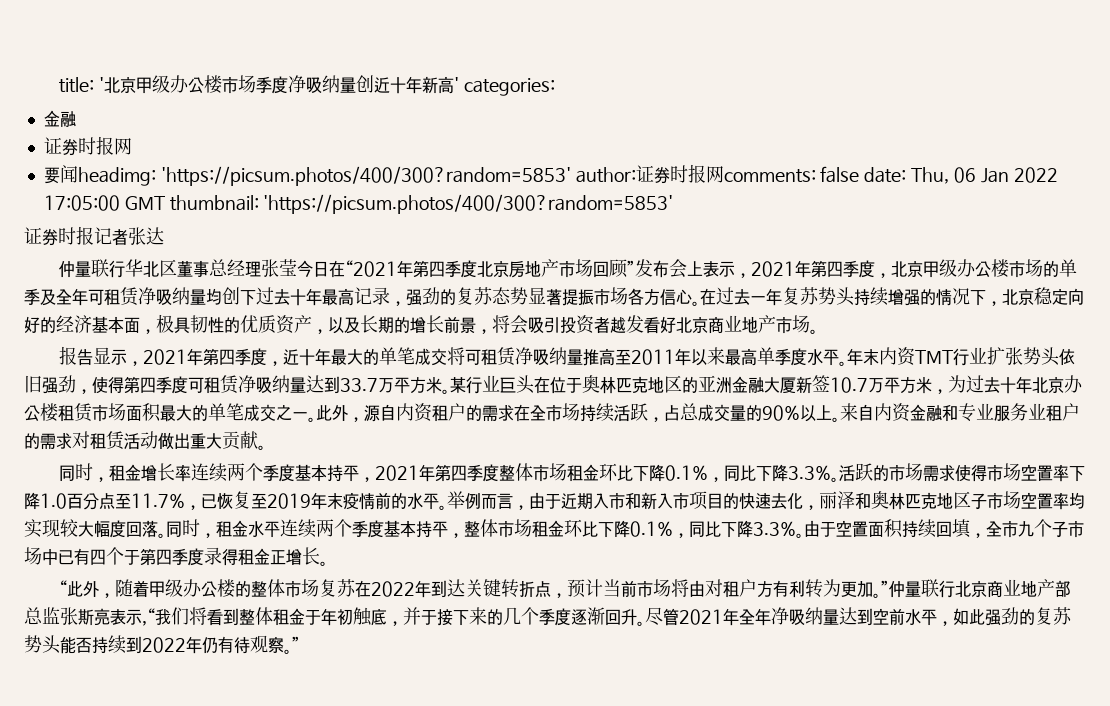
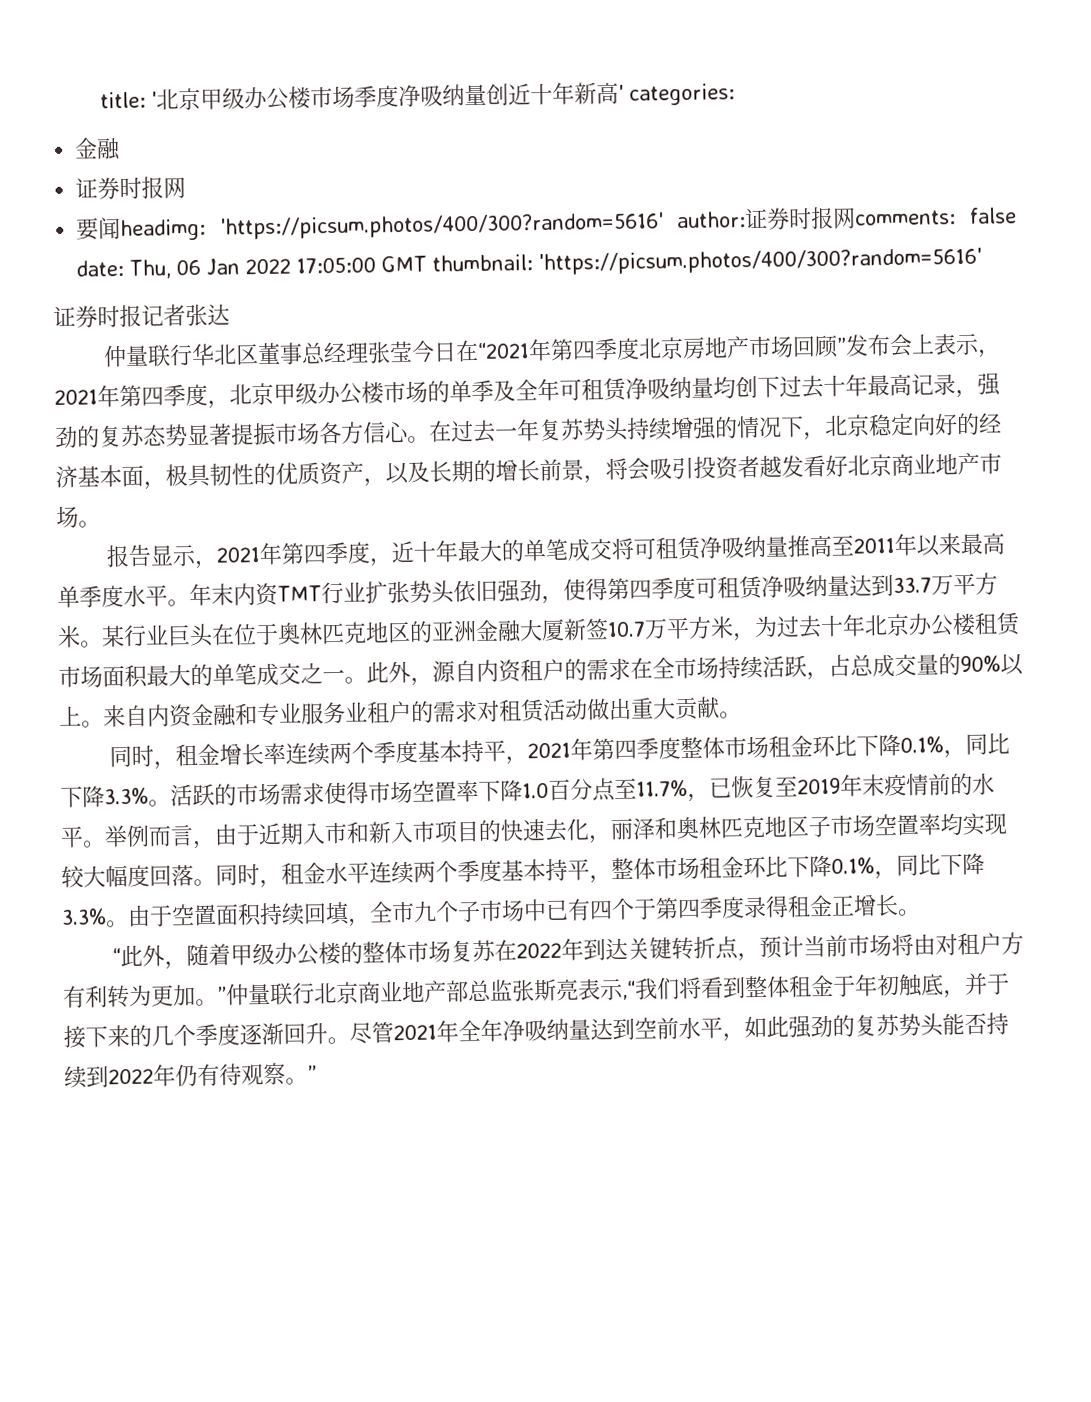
- 要闻headimg: 'https://picsum.photos/400/300?random=5853' author:证券时报网comments: false date: Thu, 06 Jan 2022 17:05:00 GMT thumbnail: 'https://picsum.photos/400/300?random=5853'
+ 要闻headimg: 'https://picsum.photos/400/300?random=5616' author:证券时报网comments: false date: Thu, 06 Jan 2022 17:05:00 GMT thumbnail: 'https://picsum.photos/400/300?random=5616'

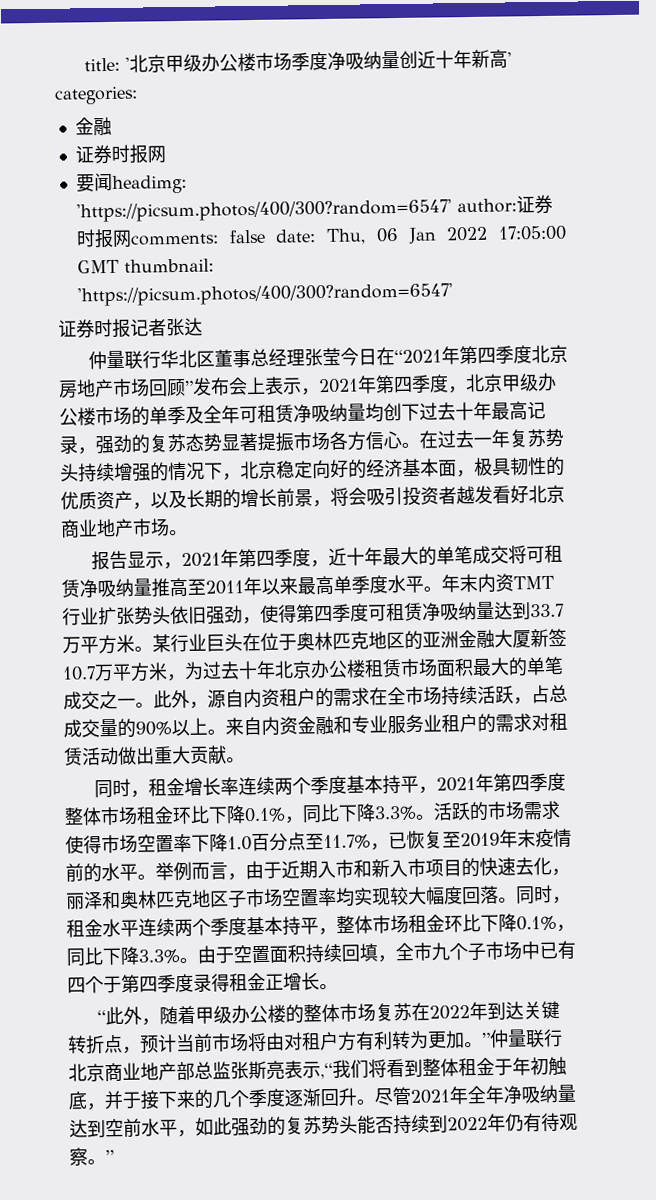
- 要闻headimg: 'https://picsum.photos/400/300?random=5616' author:证券时报网comments: false date: Thu, 06 Jan 2022 17:05:00 GMT thumbnail: 'https://picsum.photos/400/300?random=5616'
+ 要闻headimg: 'https://picsum.photos/400/300?random=6547' author:证券时报网comments: false date: Thu, 06 Jan 2022 17:05:00 GMT thumbnail: 'https://picsum.photos/400/300?random=6547'

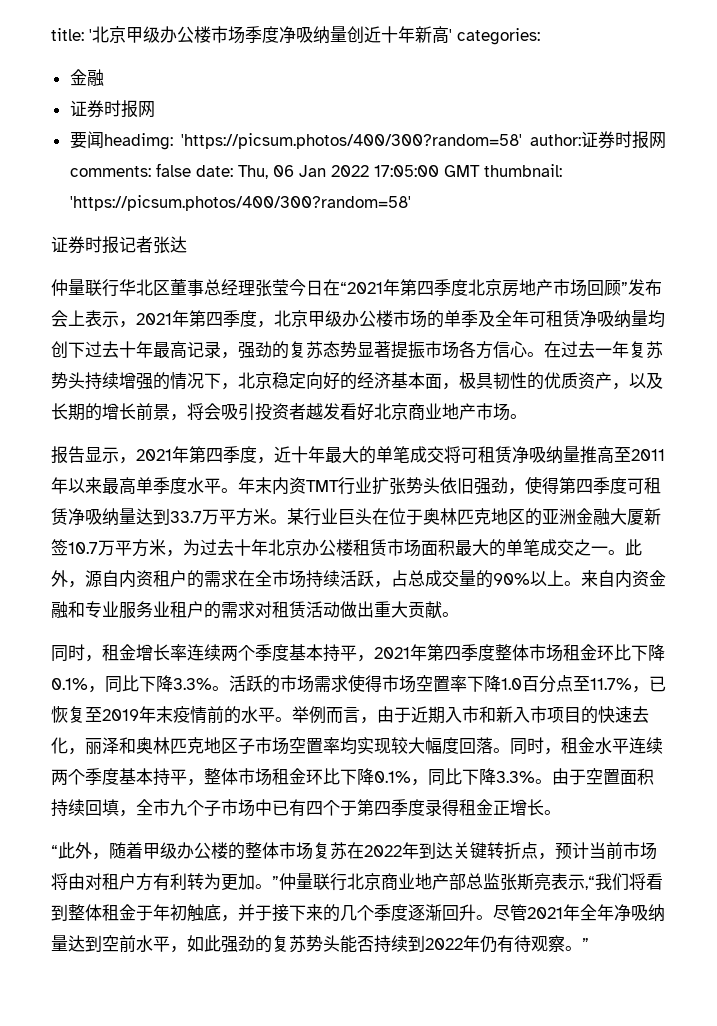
- 要闻headimg: 'https://picsum.photos/400/300?random=6547' author:证券时报网comments: false date: Thu, 06 Jan 2022 17:05:00 GMT thumbnail: 'https://picsum.photos/400/300?random=6547'
+ 要闻headimg: 'https://picsum.photos/400/300?random=58' author:证券时报网comments: false date: Thu, 06 Jan 2022 17:05:00 GMT thumbnail: 'https://picsum.photos/400/300?random=58'

